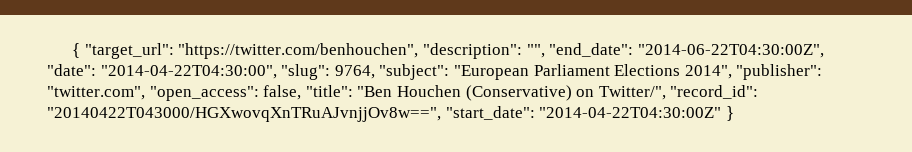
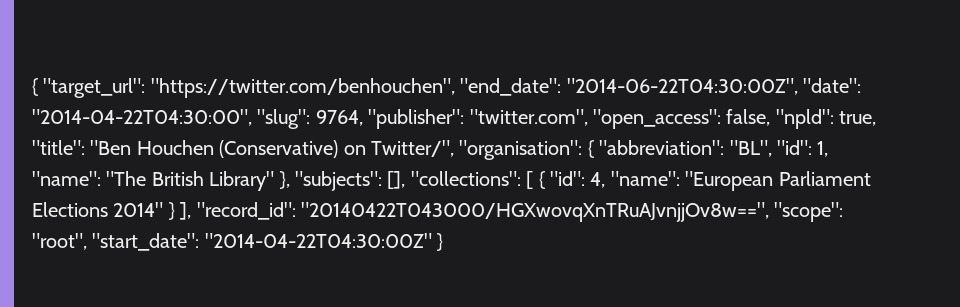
- { "target_url": "https://twitter.com/benhouchen", "description": "", "end_date": "2014-06-22T04:30:00Z", "date": "2014-04-22T04:30:00", "slug": 9764, "subject": "European Parliament Elections 2014", "publisher": "twitter.com", "open_access": false, "title": "Ben Houchen (Conservative) on Twitter/", "record_id": "20140422T043000/HGXwovqXnTRuAJvnjjOv8w==", "start_date": "2014-04-22T04:30:00Z" }
+ { "target_url": "https://twitter.com/benhouchen", "end_date": "2014-06-22T04:30:00Z", "date": "2014-04-22T04:30:00", "slug": 9764, "publisher": "twitter.com", "open_access": false, "npld": true, "title": "Ben Houchen (Conservative) on Twitter/", "organisation": { "abbreviation": "BL", "id": 1, "name": "The British Library" }, "subjects": [], "collections": [ { "id": 4, "name": "European Parliament Elections 2014" } ], "record_id": "20140422T043000/HGXwovqXnTRuAJvnjjOv8w==", "scope": "root", "start_date": "2014-04-22T04:30:00Z" }

